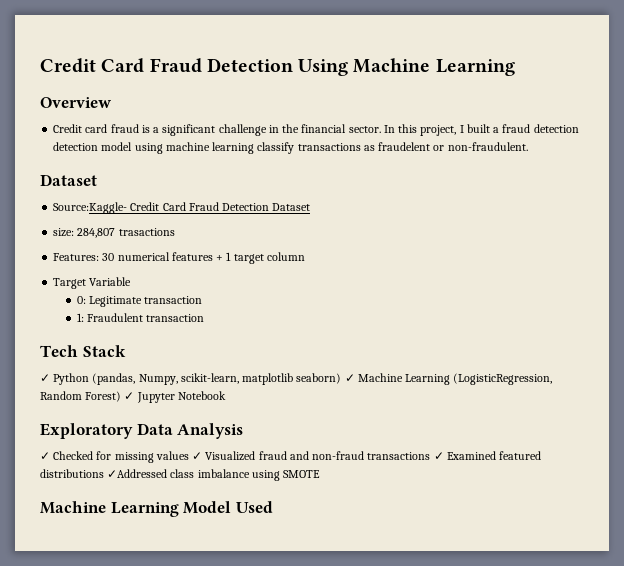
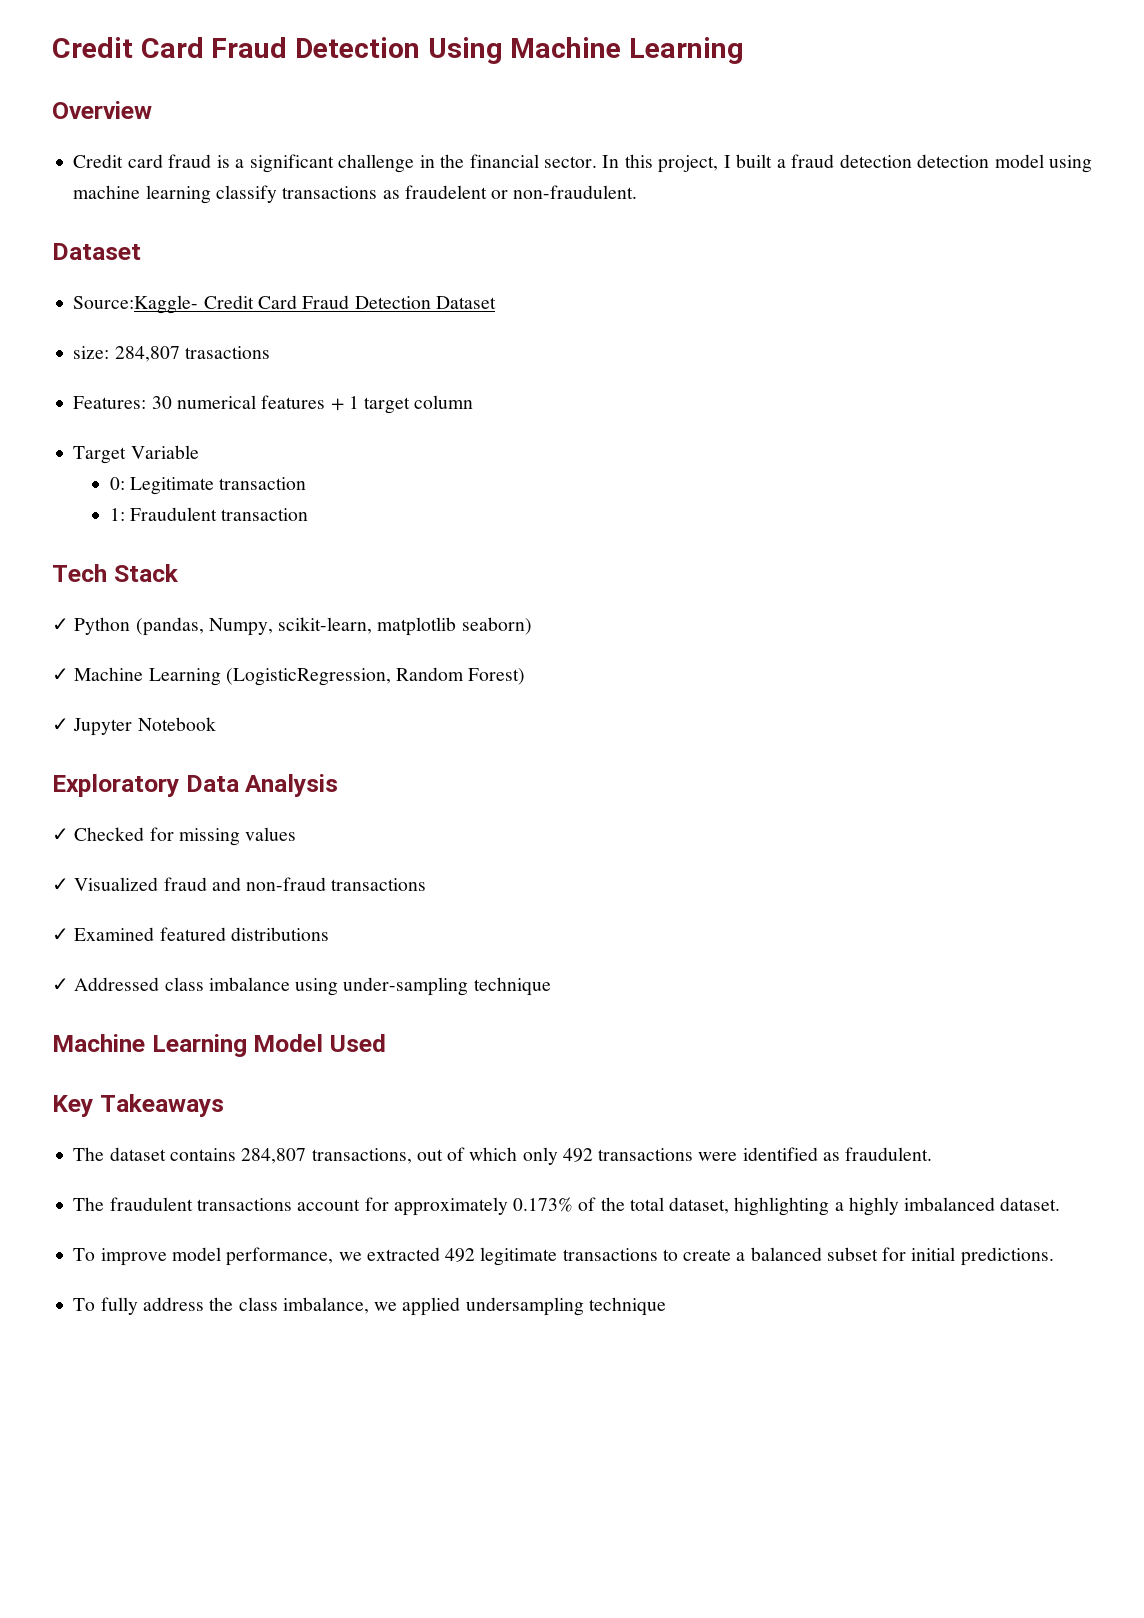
- ✓ Python (pandas, Numpy, scikit-learn, matplotlib seaborn) ✓ Machine Learning (LogisticRegression, Random Forest) ✓ Jupyter Notebook
+ ✓ Python (pandas, Numpy, scikit-learn, matplotlib seaborn)
+ ✓ Machine Learning (LogisticRegression, Random Forest)
+ ✓ Jupyter Notebook
- ✓ Checked for missing values ✓ Visualized fraud and non-fraud transactions ✓ Examined featured distributions ✓Addressed class imbalance using SMOTE
+ ✓ Checked for missing values
+ ✓ Visualized fraud and non-fraud transactions
+ ✓ Examined featured distributions
+ ✓ Addressed class imbalance using under-sampling technique
+ Key Takeaways
+ The dataset contains 284,807 transactions, out of which only 492 transactions were identified as fraudulent.
+ The fraudulent transactions account for approximately 0.173% of the total dataset, highlighting a highly imbalanced dataset.
+ To improve model performance, we extracted 492 legitimate transactions to create a balanced subset for initial predictions.
+ To fully address the class imbalance, we applied undersampling technique

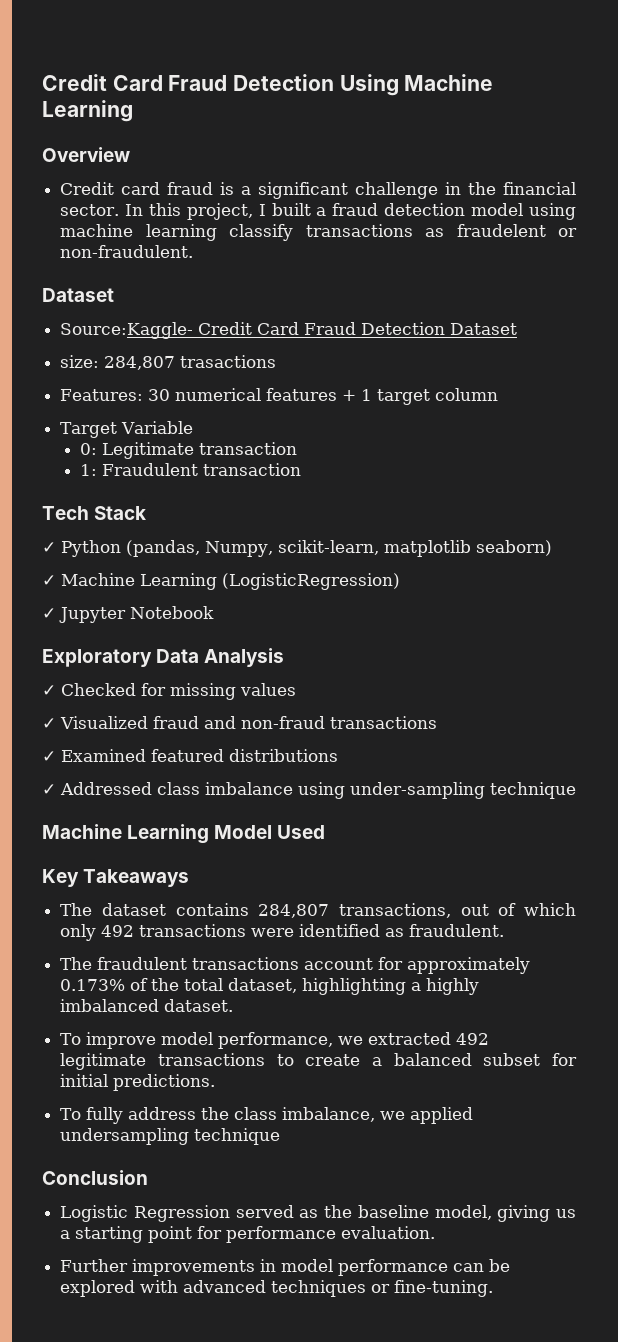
- In this project, I built a fraud detection detection model using machine learning classify transactions as fraudelent or non-fraudulent.
+ In this project, I built a fraud detection model using machine learning classify transactions as fraudelent or non-fraudulent.
- ✓ Machine Learning (LogisticRegression, Random Forest)
+ ✓ Machine Learning (LogisticRegression)
+ Conclusion
+ Logistic Regression served as the baseline model, giving us a starting point for performance evaluation.
+ Further improvements in model performance can be explored with advanced techniques or fine-tuning.

